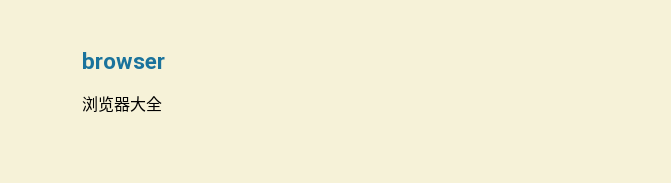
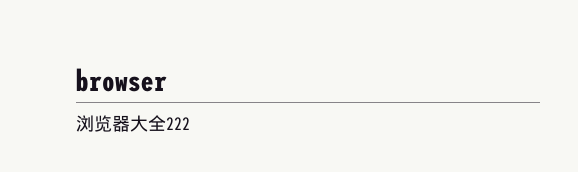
- 浏览器大全
+ 浏览器大全222

